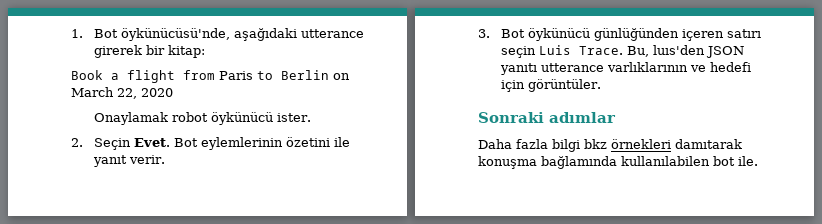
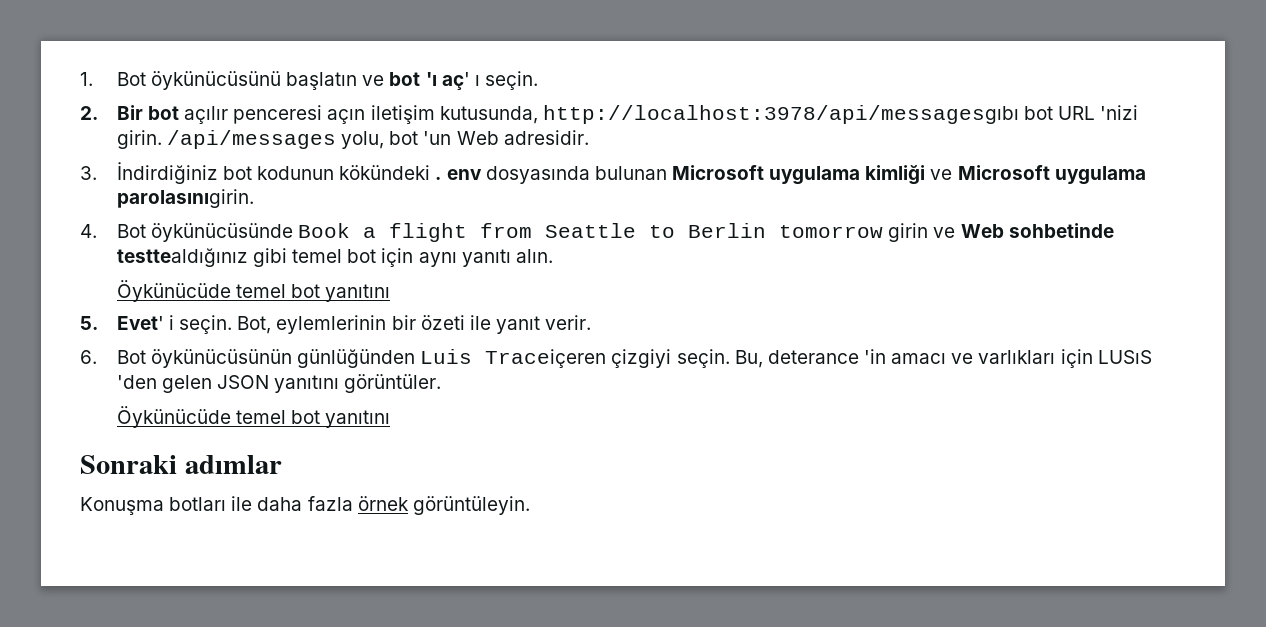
- 1. Bot öykünücüsü'nde, aşağıdaki utterance girerek bir kitap:
- Book a flight from Paris to Berlin on March 22, 2020
- Onaylamak robot öykünücü ister.
- 2. Seçin Evet. Bot eylemlerinin özetini ile yanıt verir.
- 3. Bot öykünücü günlüğünden içeren satırı seçin Luis Trace. Bu, luıs'den JSON yanıtı utterance varlıklarının ve hedefi için görüntüler.
+ 1. Bot öykünücüsünü başlatın ve bot 'ı aç' ı seçin.
+ 2. Bir bot açılır penceresi açın iletişim kutusunda, http://localhost:3978/api/messagesgıbı bot URL 'nizi girin. /api/messages yolu, bot 'un Web adresidir.
+ 3. İndirdiğiniz bot kodunun kökündeki . env dosyasında bulunan Microsoft uygulama kimliği ve Microsoft uygulama parolasınıgirin.
+ 4. Bot öykünücüsünde Book a flight from Seattle to Berlin tomorrow girin ve Web sohbetinde testtealdığınız gibi temel bot için aynı yanıtı alın.
+ Öykünücüde temel bot yanıtını
+ 5. Evet' i seçin. Bot, eylemlerinin bir özeti ile yanıt verir.
+ 6. Bot öykünücüsünün günlüğünden Luis Traceiçeren çizgiyi seçin. Bu, deterance 'in amacı ve varlıkları için LUSıS 'den gelen JSON yanıtını görüntüler.
+ Öykünücüde temel bot yanıtını
  Sonraki adımlar
- Daha fazla bilgi bkz örnekleri damıtarak konuşma bağlamında kullanılabilen bot ile.
+ Konuşma botları ile daha fazla örnek görüntüleyin.

